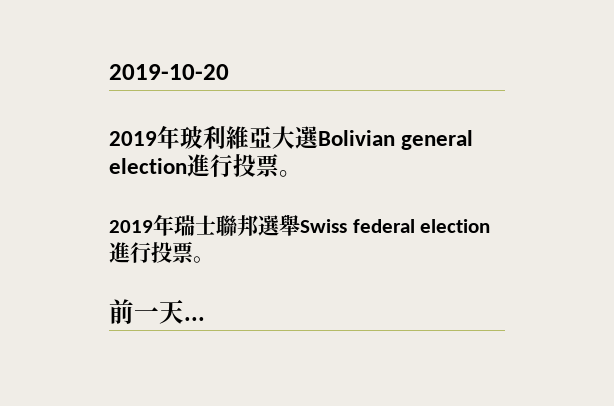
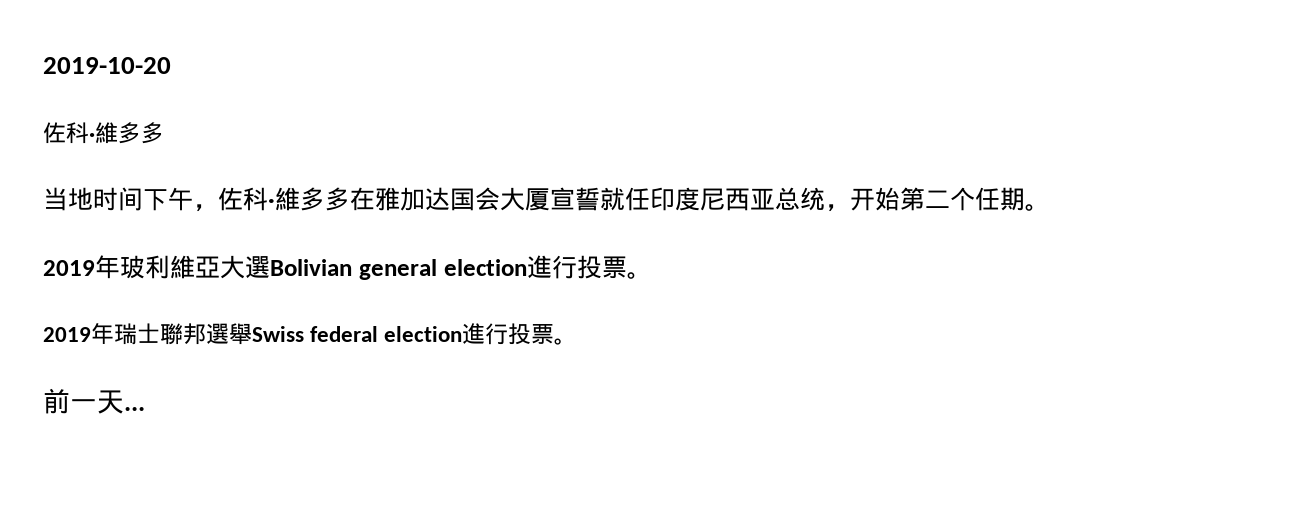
  2019-10-20
+ 佐科·維多多
+ 当地时间下午，佐科·維多多在雅加达国会大厦宣誓就任印度尼西亚总统，开始第二个任期。

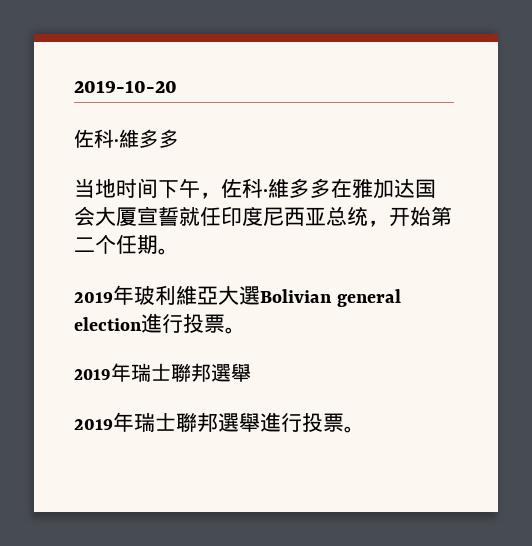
  2019年玻利維亞大選Bolivian general election進行投票。
- 2019年瑞士聯邦選舉Swiss federal election進行投票。
- 前一天...
+ 2019年瑞士聯邦選舉
+ 2019年瑞士聯邦選舉進行投票。

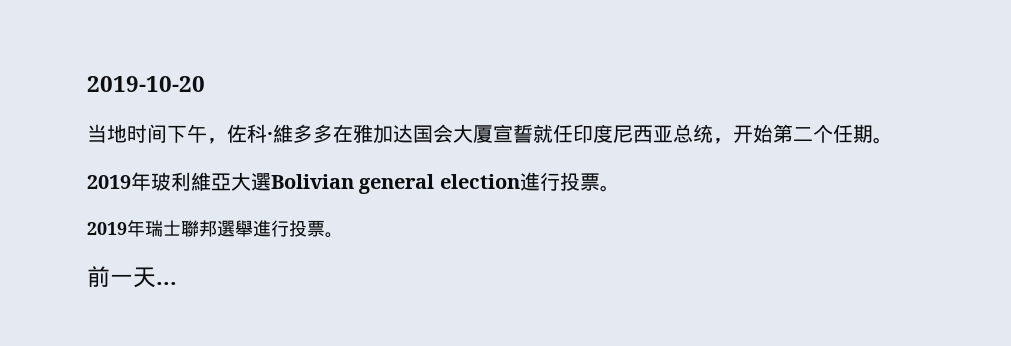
  2019-10-20
- 佐科·維多多
  2019年玻利維亞大選Bolivian general election進行投票。
- 2019年瑞士聯邦選舉
  2019年瑞士聯邦選舉進行投票。
+ 前一天...

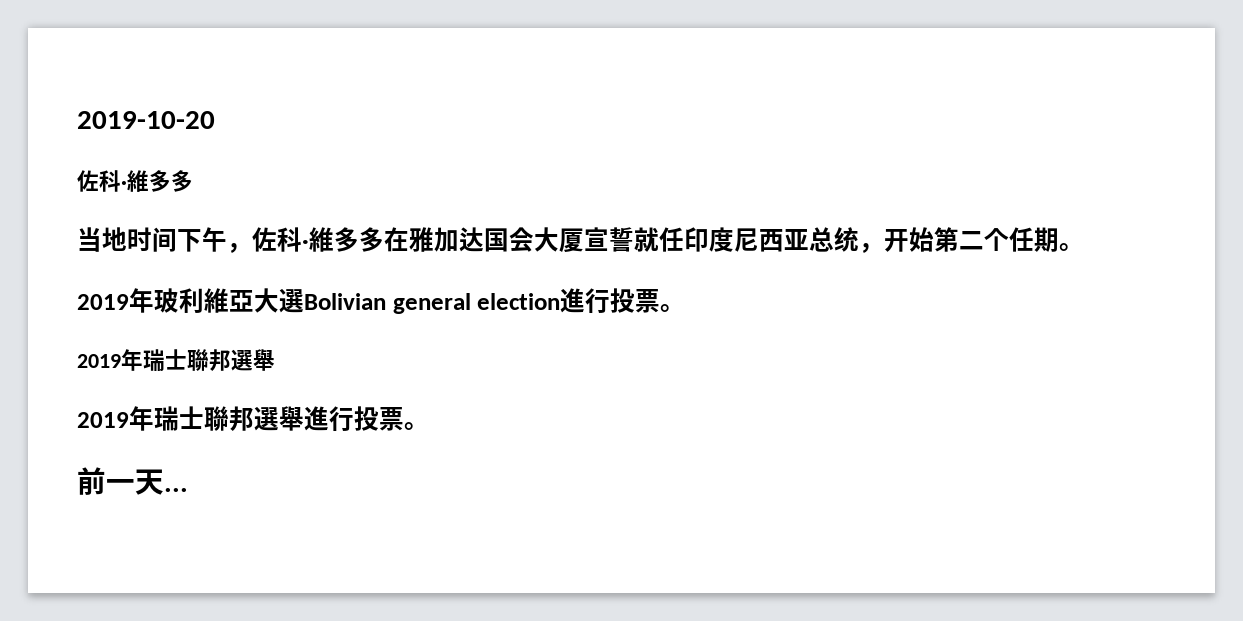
  2019-10-20
+ 佐科·維多多
  2019年玻利維亞大選Bolivian general election進行投票。
+ 2019年瑞士聯邦選舉

